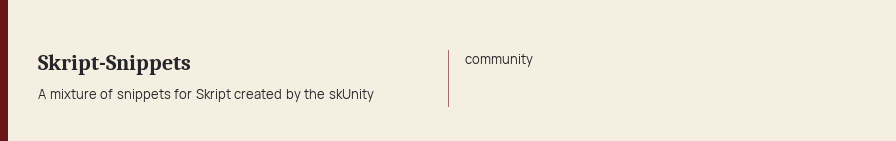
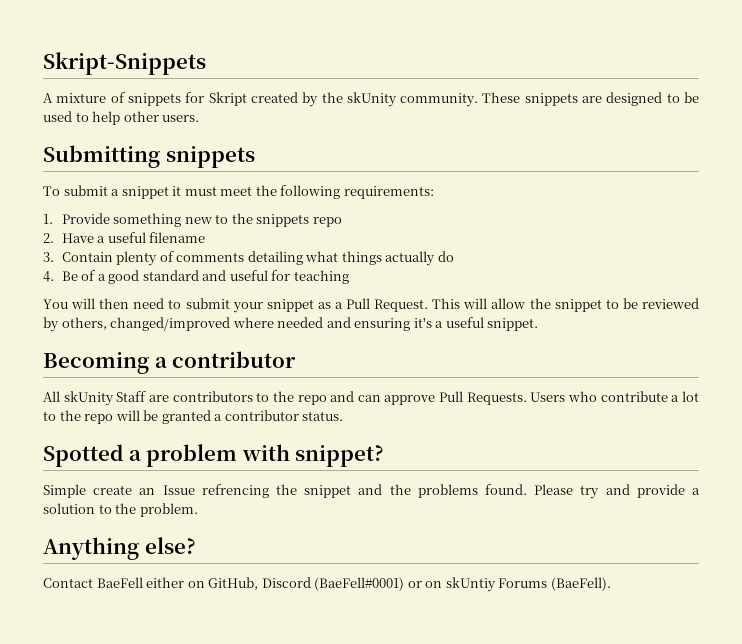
- A mixture of snippets for Skript created by the skUnity community
+ A mixture of snippets for Skript created by the skUnity community. These snippets are designed to be used to help other users.
+ Submitting snippets
+ To submit a snippet it must meet the following requirements:
+ 1. Provide something new to the snippets repo
+ 2. Have a useful filename
+ 3. Contain plenty of comments detailing what things actually do
+ 4. Be of a good standard and useful for teaching
+ You will then need to submit your snippet as a Pull Request. This will allow the snippet to be reviewed by others, changed/improved where needed and ensuring it's a useful snippet.
+ Becoming a contributor
+ All skUnity Staff are contributors to the repo and can approve Pull Requests. Users who contribute a lot to the repo will be granted a contributor status.
+ Spotted a problem with snippet?
+ Simple create an Issue refrencing the snippet and the problems found. Please try and provide a solution to the problem.
+ Anything else?
+ Contact BaeFell either on GitHub, Discord (BaeFell#0001) or on skUntiy Forums (BaeFell).

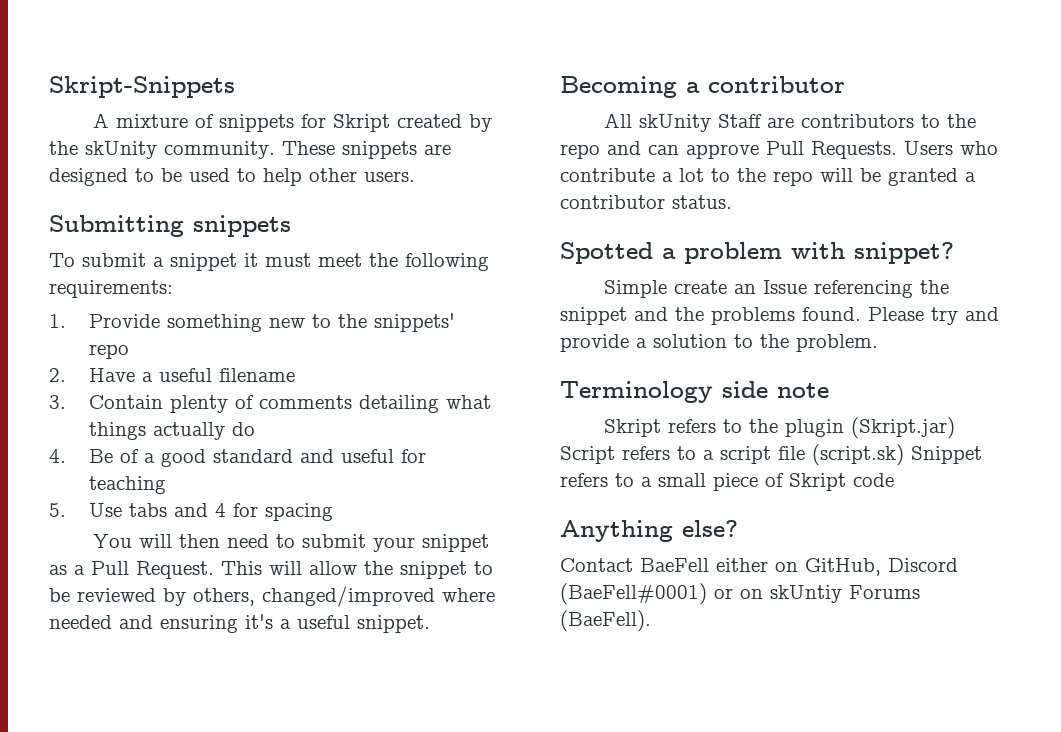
- 1. Provide something new to the snippets repo
+ 1. Provide something new to the snippets' repo
+ 5. Use tabs and 4 for spacing
- Simple create an Issue refrencing the snippet and the problems found.
+ Simple create an Issue referencing the snippet and the problems found.
+ Terminology side note
+ Skript refers to the plugin (Skript.jar) Script refers to a script file (script.sk) Snippet refers to a small piece of Skript code

